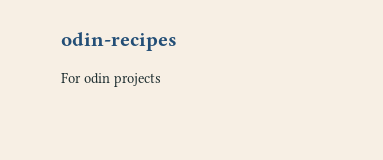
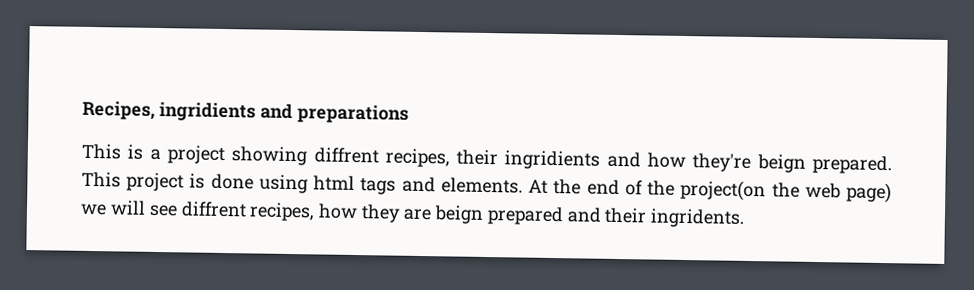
- odin-recipes
- For odin projects
+ Recipes, ingridients and preparations
+ This is a project showing diffrent recipes, their ingridients and how they're beign prepared. This project is done using html tags and elements. At the end of the project(on the web page) we will see diffrent recipes, how they are beign prepared and their ingridents.

